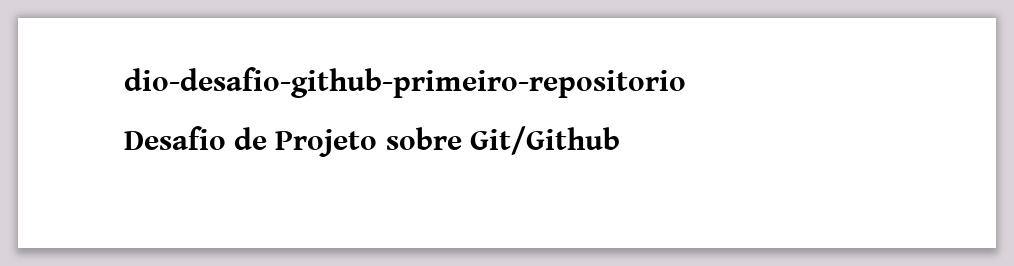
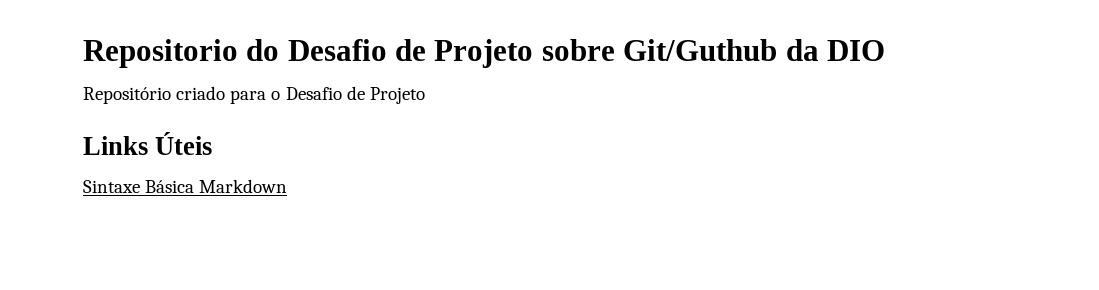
- dio-desafio-github-primeiro-repositorio
- Desafio de Projeto sobre Git/Github
+ Repositorio do Desafio de Projeto sobre Git/Guthub da DIO
+ Repositório criado para o Desafio de Projeto
+ Links Úteis
+ Sintaxe Básica Markdown

